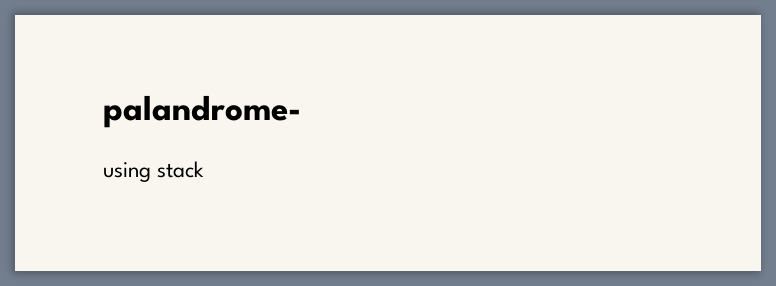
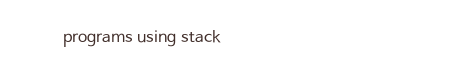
- palandrome-
- using stack
+ programs using stack

